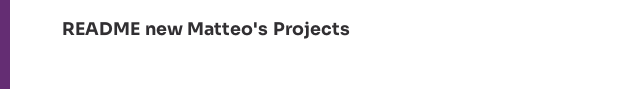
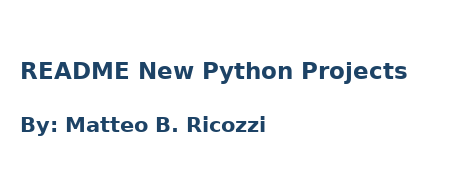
- README new Matteo's Projects
+ README New Python Projects
+ By: Matteo B. Ricozzi

